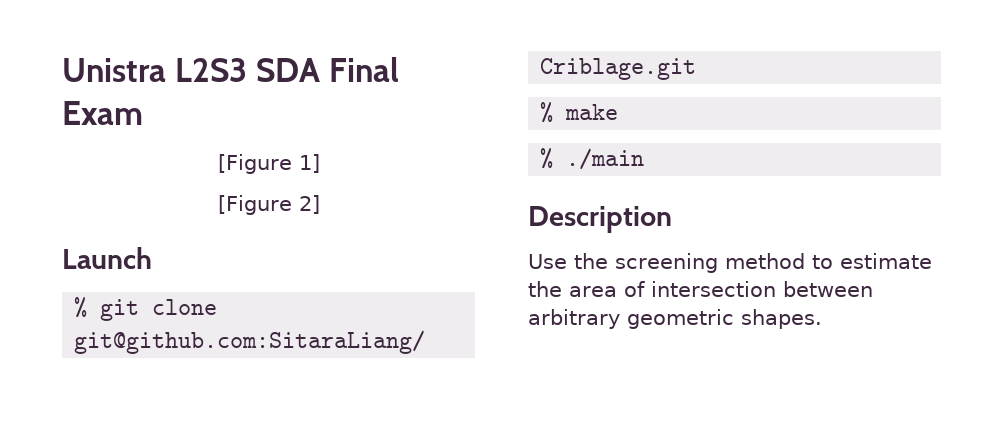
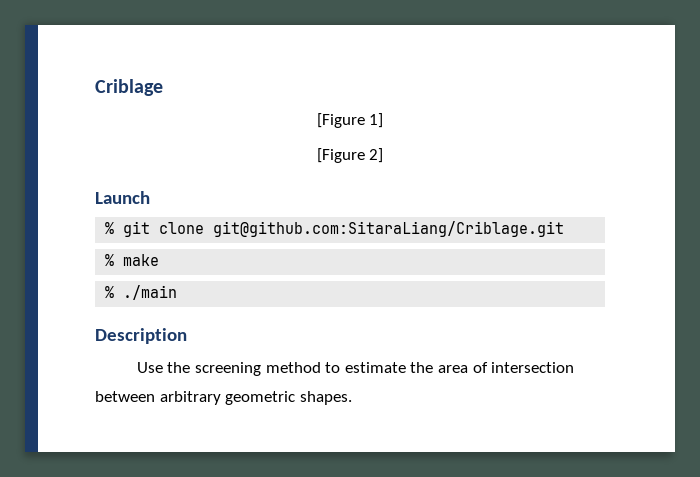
- Unistra L2S3 SDA Final Exam
+ Criblage

